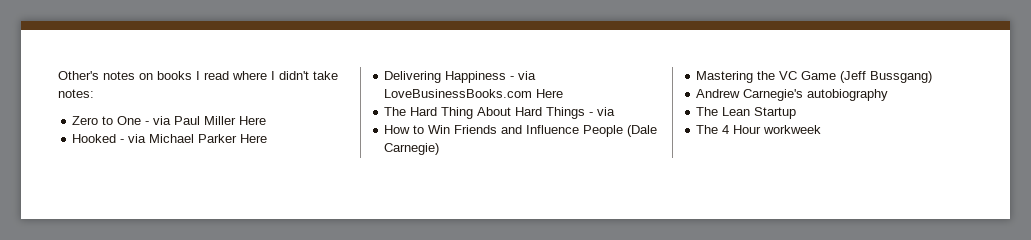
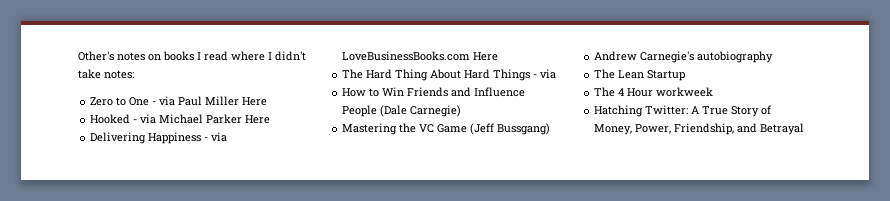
+ Hatching Twitter: A True Story of Money, Power, Friendship, and Betrayal

